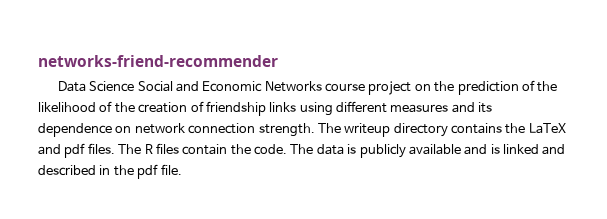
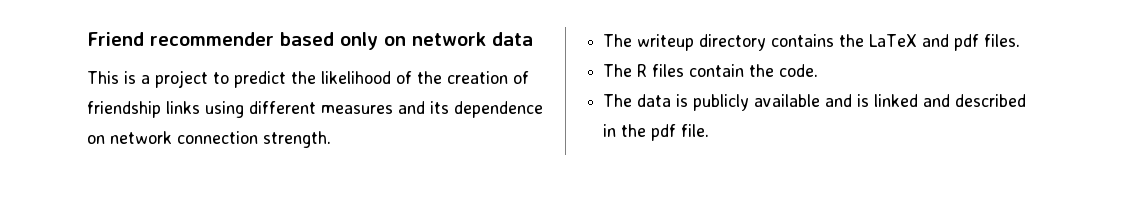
- networks-friend-recommender
- Data Science Social and Economic Networks course project on the prediction of the likelihood of the creation of friendship links using different measures and its dependence on network connection strength. The writeup directory contains the LaTeX and pdf files. The R files contain the code. The data is publicly available and is linked and described in the pdf file.
+ Friend recommender based only on network data
+ This is a project to predict the likelihood of the creation of friendship links using different measures and its dependence on network connection strength.
+ The writeup directory contains the LaTeX and pdf files.
+ The R files contain the code.
+ The data is publicly available and is linked and described in the pdf file.

